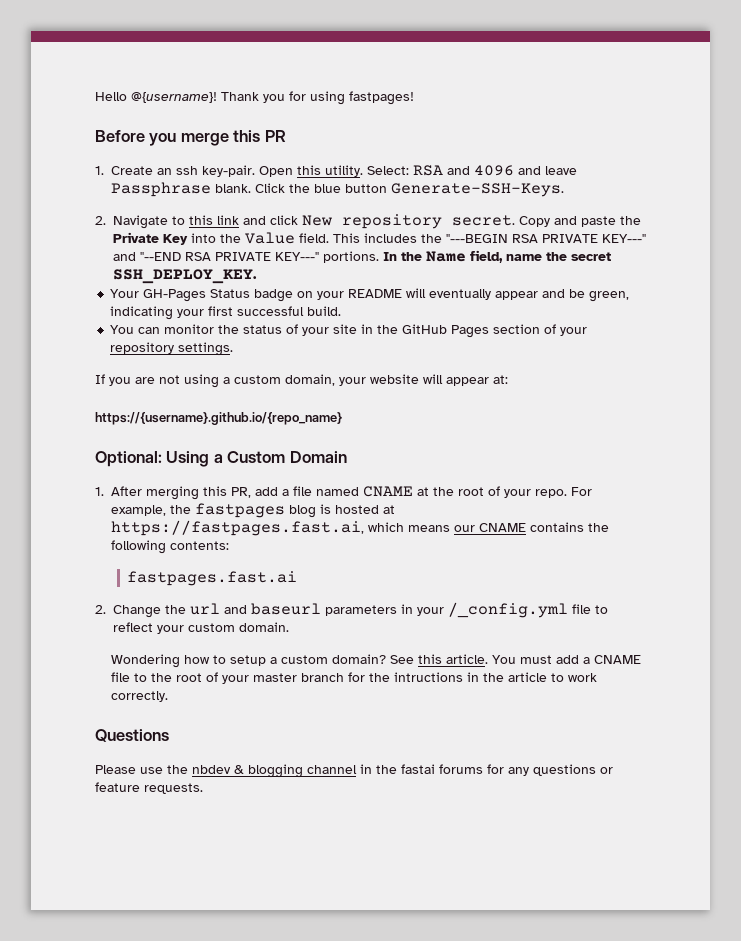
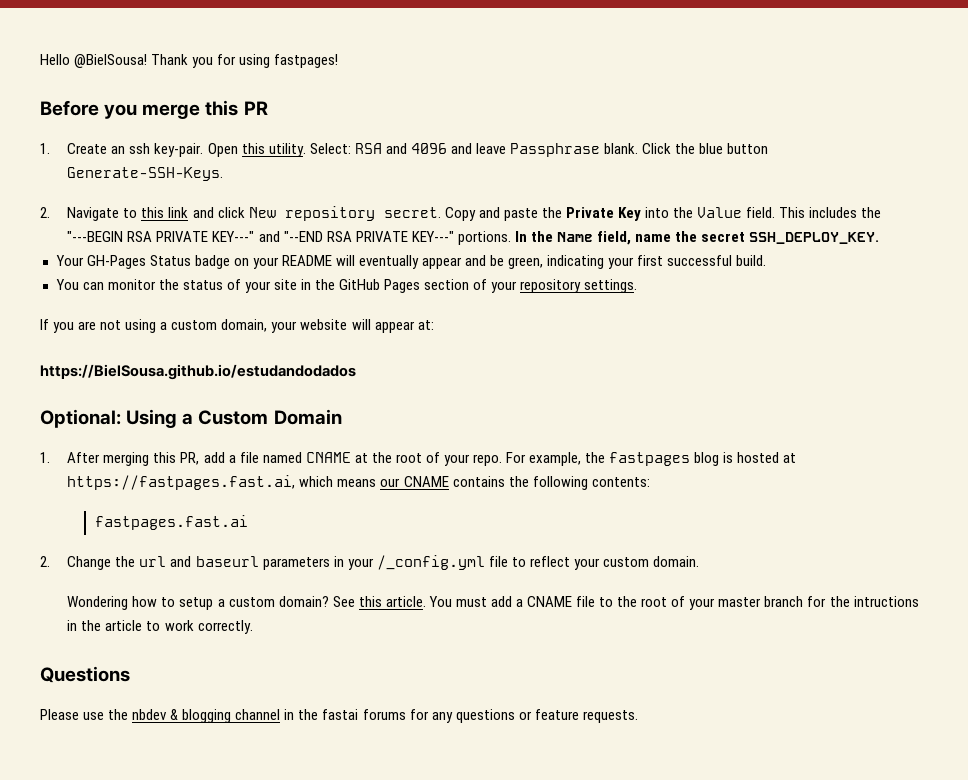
- Hello @{username}!
+ Hello @BielSousa!
- https://{username}.github.io/{repo_name}
+ https://BielSousa.github.io/estudandodados

